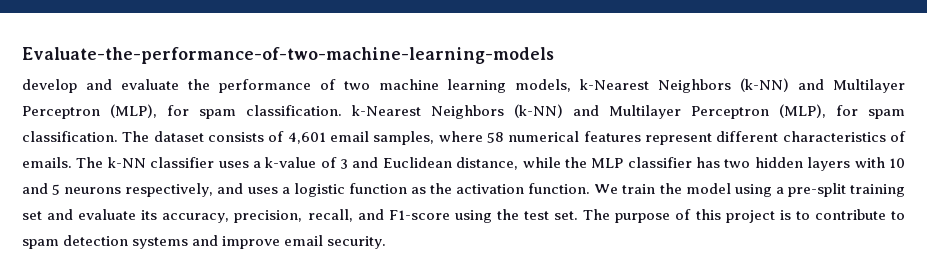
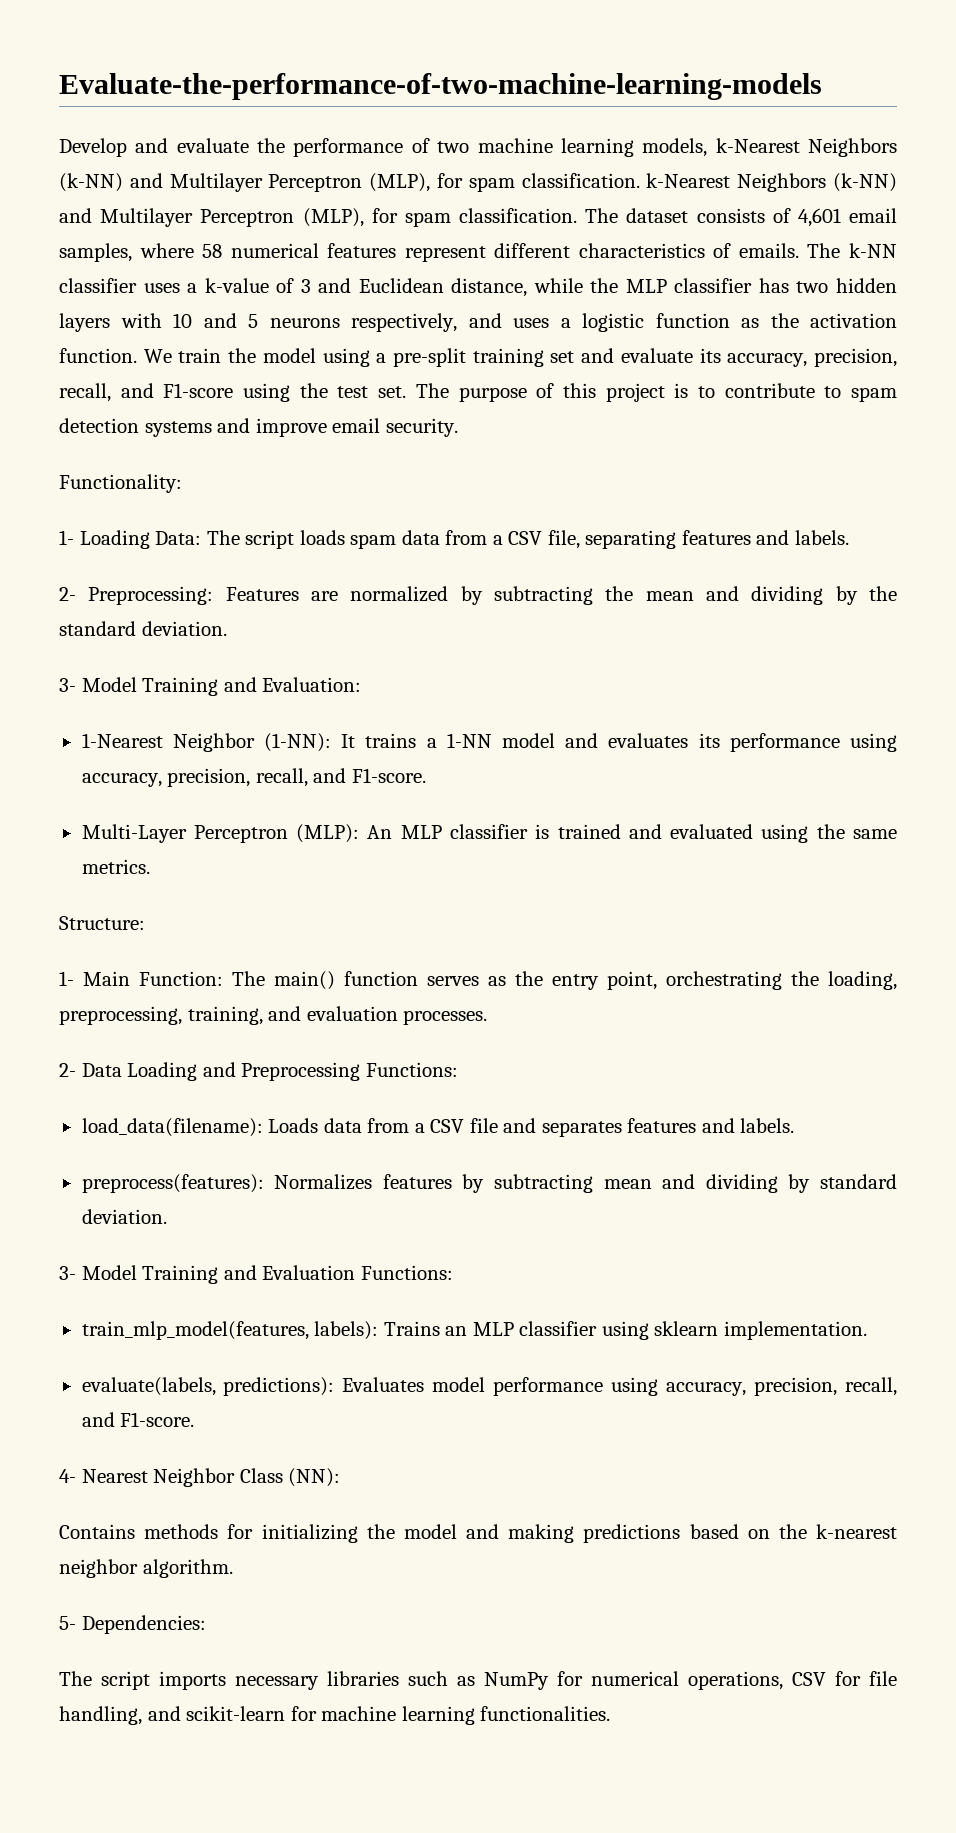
- develop and evaluate the performance of two machine learning models, k-Nearest Neighbors (k-NN) and Multilayer Perceptron (MLP), for spam classification. k-Nearest Neighbors (k-NN) and Multilayer Perceptron (MLP), for spam classification.
+ Develop and evaluate the performance of two machine learning models, k-Nearest Neighbors (k-NN) and Multilayer Perceptron (MLP), for spam classification. k-Nearest Neighbors (k-NN) and Multilayer Perceptron (MLP), for spam classification.
+ Functionality:
+ 1- Loading Data: The script loads spam data from a CSV file, separating features and labels.
+ 2- Preprocessing: Features are normalized by subtracting the mean and dividing by the standard deviation.
+ 3- Model Training and Evaluation:
+ 1-Nearest Neighbor (1-NN): It trains a 1-NN model and evaluates its performance using accuracy, precision, recall, and F1-score.
+ Multi-Layer Perceptron (MLP): An MLP classifier is trained and evaluated using the same metrics.
+ Structure:
+ 1- Main Function: The main() function serves as the entry point, orchestrating the loading, preprocessing, training, and evaluation processes.
+ 2- Data Loading and Preprocessing Functions:
+ load_data(filename): Loads data from a CSV file and separates features and labels.
+ preprocess(features): Normalizes features by subtracting mean and dividing by standard deviation.
+ 3- Model Training and Evaluation Functions:
+ train_mlp_model(features, labels): Trains an MLP classifier using sklearn implementation.
+ evaluate(labels, predictions): Evaluates model performance using accuracy, precision, recall, and F1-score.
+ 4- Nearest Neighbor Class (NN):
+ Contains methods for initializing the model and making predictions based on the k-nearest neighbor algorithm.
+ 5- Dependencies:
+ The script imports necessary libraries such as NumPy for numerical operations, CSV for file handling, and scikit-learn for machine learning functionalities.

